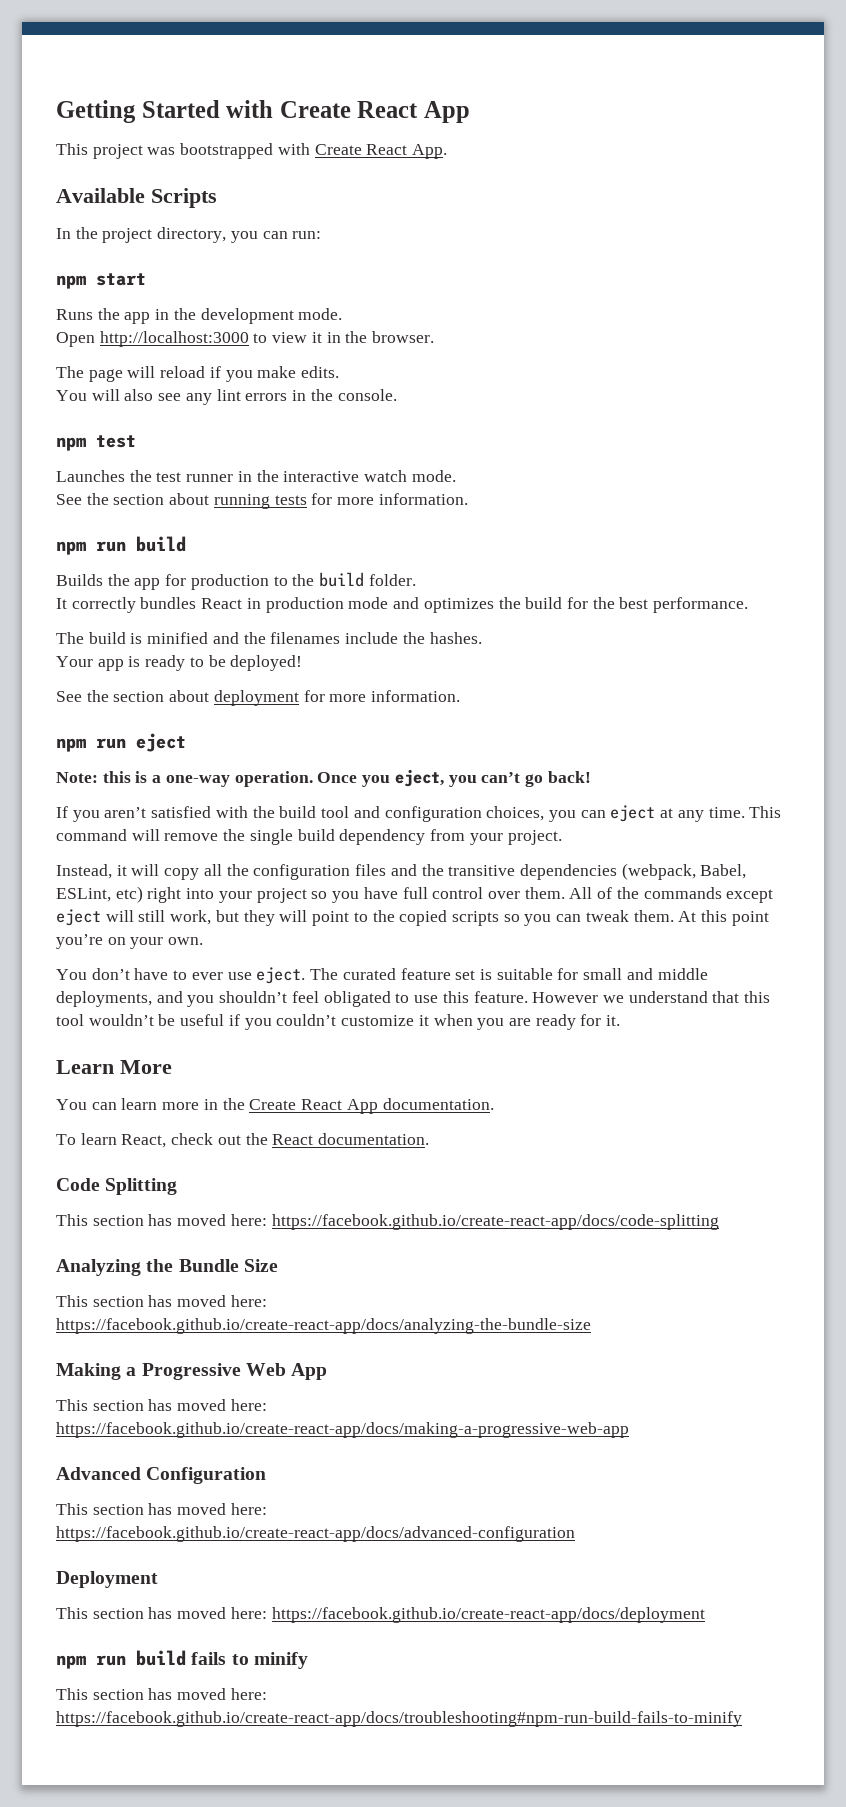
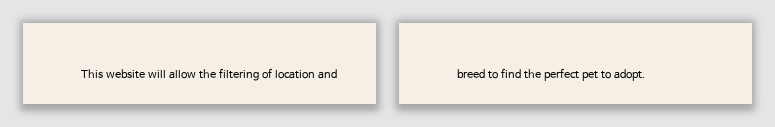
- Getting Started with Create React App
- This project was bootstrapped with Create React App.
- Available Scripts
- In the project directory, you can run:
- npm start
- Runs the app in the development mode.
- Open http://localhost:3000 to view it in the browser.
- The page will reload if you make edits.
- You will also see any lint errors in the console.
- npm test
- Launches the test runner in the interactive watch mode.
- See the section about running tests for more information.
- npm run build
- Builds the app for production to the build folder.
- It correctly bundles React in production mode and optimizes the build for the best performance.
- The build is minified and the filenames include the hashes.
- Your app is ready to be deployed!
- See the section about deployment for more information.
- npm run eject
- Note: this is a one-way operation. Once you eject, you can’t go back!
- If you aren’t satisfied with the build tool and configuration choices, you can eject at any time. This command will remove the single build dependency from your project.
- Instead, it will copy all the configuration files and the transitive dependencies (webpack, Babel, ESLint, etc) right into your project so you have full control over them. All of the commands except eject will still work, but they will point to the copied scripts so you can tweak them. At this point you’re on your own.
- You don’t have to ever use eject. The curated feature set is suitable for small and middle deployments, and you shouldn’t feel obligated to use this feature. However we understand that this tool wouldn’t be useful if you couldn’t customize it when you are ready for it.
- Learn More
- You can learn more in the Create React App documentation.
- To learn React, check out the React documentation.
- Code Splitting
- This section has moved here: https://facebook.github.io/create-react-app/docs/code-splitting
- Analyzing the Bundle Size
- This section has moved here: https://facebook.github.io/create-react-app/docs/analyzing-the-bundle-size
- Making a Progressive Web App
- This section has moved here: https://facebook.github.io/create-react-app/docs/making-a-progressive-web-app
- Advanced Configuration
- This section has moved here: https://facebook.github.io/create-react-app/docs/advanced-configuration
- Deployment
- This section has moved here: https://facebook.github.io/create-react-app/docs/deployment
- npm run build fails to minify
- This section has moved here: https://facebook.github.io/create-react-app/docs/troubleshooting#npm-run-build-fails-to-minify
+ This website will allow the filtering of location and breed to find the perfect pet to adopt.

